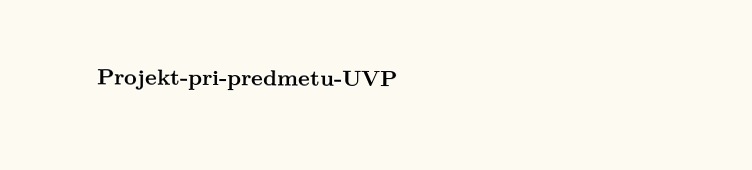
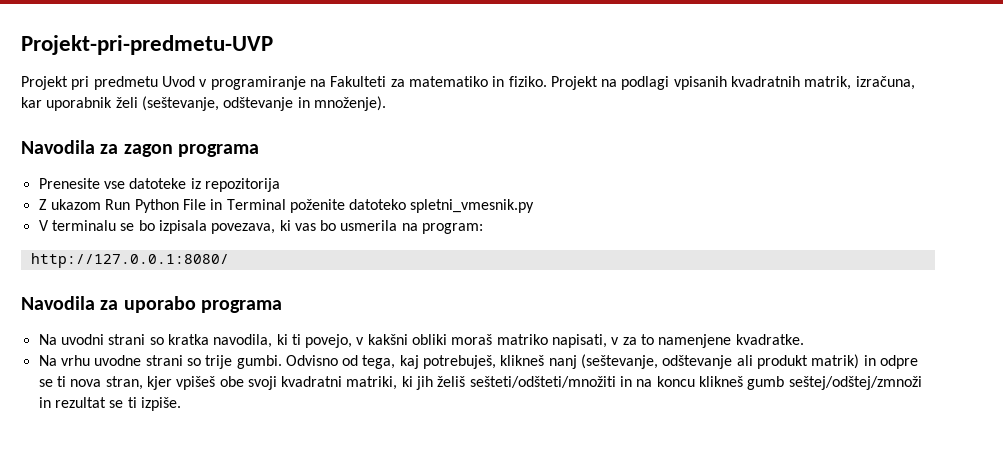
+ Projekt pri predmetu Uvod v programiranje na Fakulteti za matematiko in fiziko. Projekt na podlagi vpisanih kvadratnih matrik, izračuna, kar uporabnik želi (seštevanje, odštevanje in množenje).
+ Navodila za zagon programa
+ Prenesite vse datoteke iz repozitorija
+ Z ukazom Run Python File in Terminal poženite datoteko spletni_vmesnik.py
+ V terminalu se bo izpisala povezava, ki vas bo usmerila na program:
+ http://127.0.0.1:8080/
+ Navodila za uporabo programa
+ Na uvodni strani so kratka navodila, ki ti povejo, v kakšni obliki moraš matriko napisati, v za to namenjene kvadratke.
+ Na vrhu uvodne strani so trije gumbi. Odvisno od tega, kaj potrebuješ, klikneš nanj (seštevanje, odštevanje ali produkt matrik) in odpre se ti nova stran, kjer vpišeš obe svoji kvadratni matriki, ki jih želiš sešteti/odšteti/množiti in na koncu klikneš gumb seštej/odštej/zmnoži in rezultat se ti izpiše.

